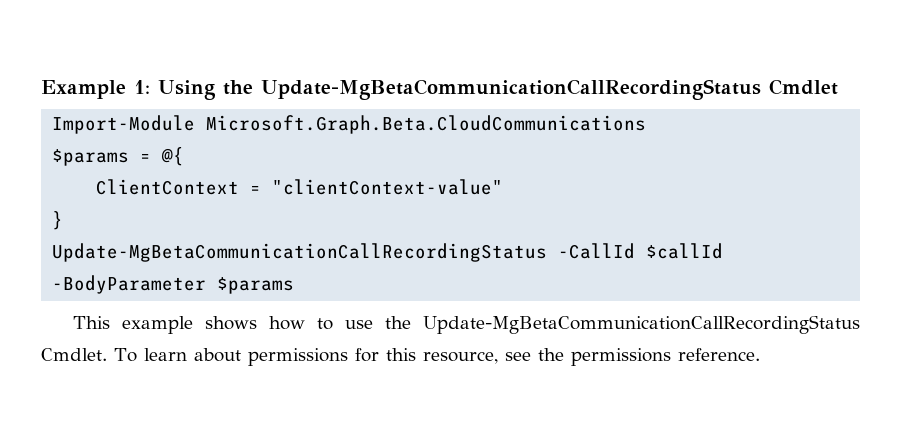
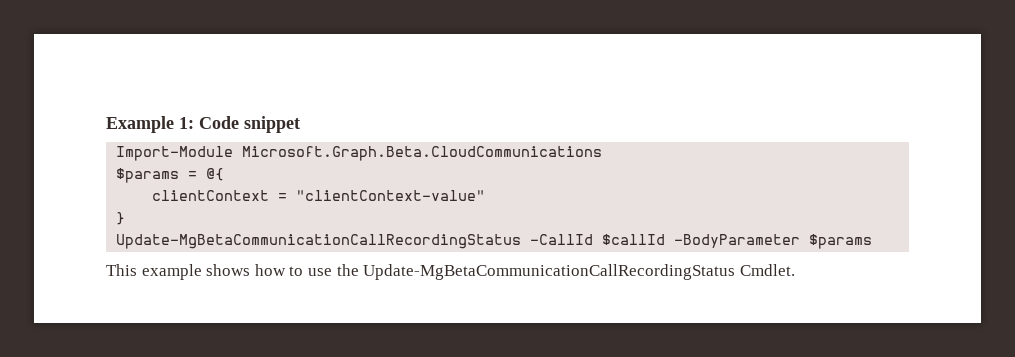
- Example 1: Using the Update-MgBetaCommunicationCallRecordingStatus Cmdlet
+ Example 1: Code snippet
- ClientContext = "clientContext-value"
+ clientContext = "clientContext-value"
- To learn about permissions for this resource, see the permissions reference.

